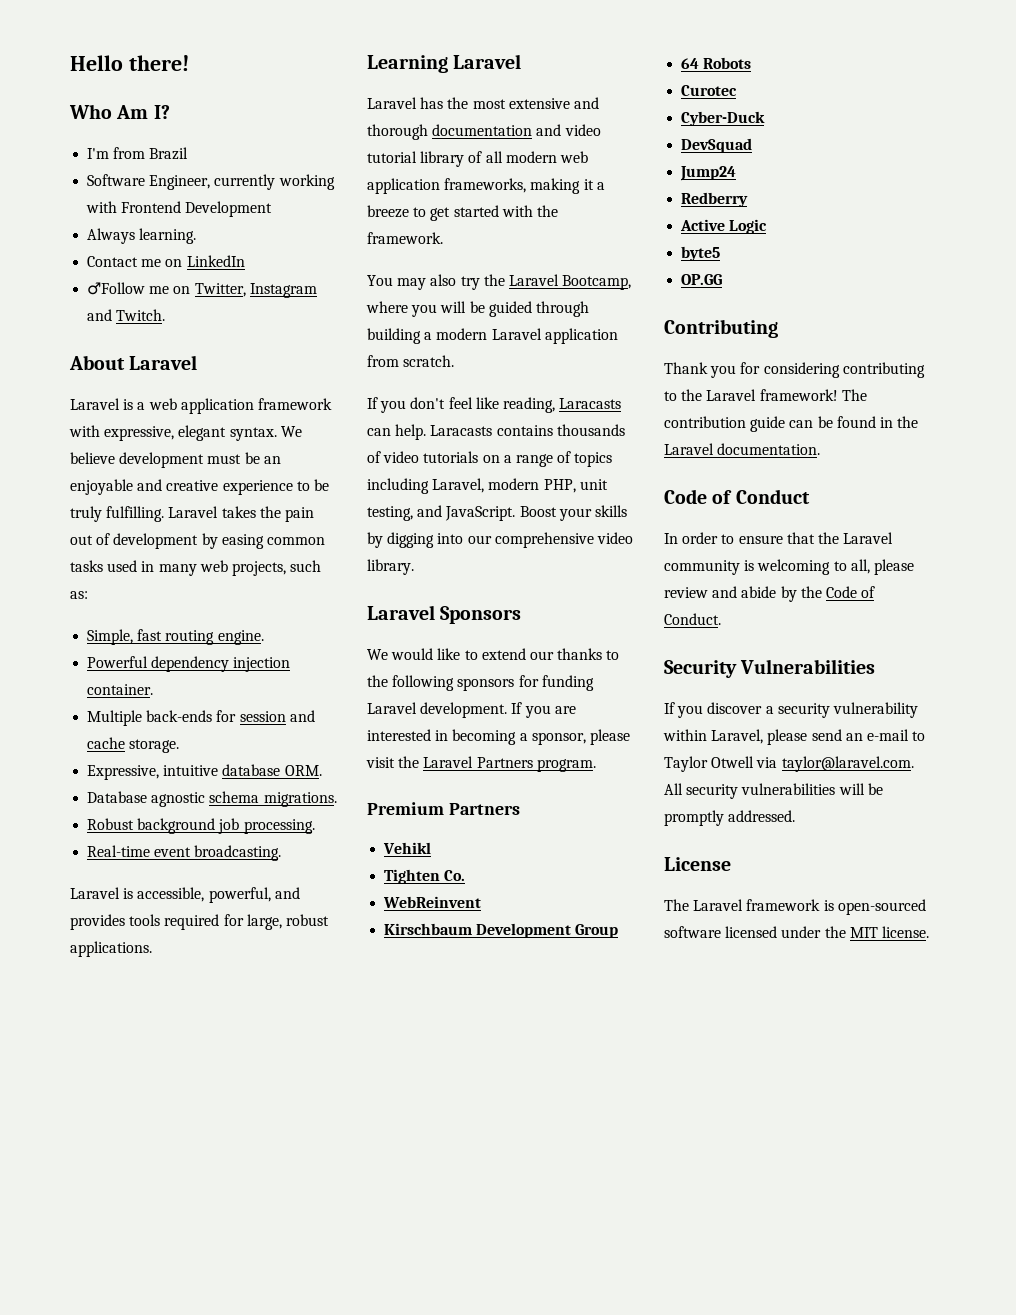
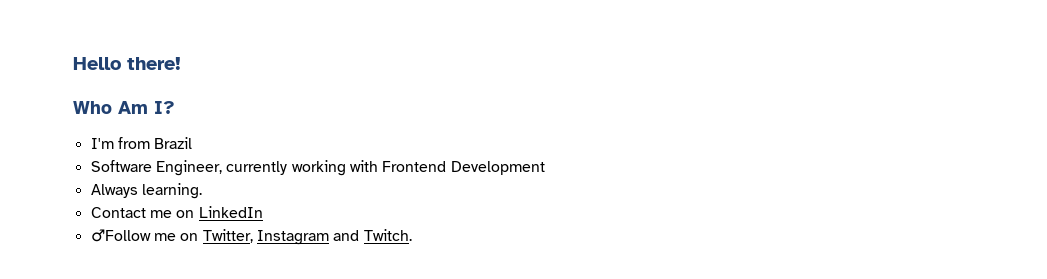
- About Laravel
- Laravel is a web application framework with expressive, elegant syntax. We believe development must be an enjoyable and creative experience to be truly fulfilling. Laravel takes the pain out of development by easing common tasks used in many web projects, such as:
- Simple, fast routing engine.
- Powerful dependency injection container.
- Multiple back-ends for session and cache storage.
- Expressive, intuitive database ORM.
- Database agnostic schema migrations.
- Robust background job processing.
- Real-time event broadcasting.
- Laravel is accessible, powerful, and provides tools required for large, robust applications.
- Learning Laravel
- Laravel has the most extensive and thorough documentation and video tutorial library of all modern web application frameworks, making it a breeze to get started with the framework.
- You may also try the Laravel Bootcamp, where you will be guided through building a modern Laravel application from scratch.
- If you don't feel like reading, Laracasts can help. Laracasts contains thousands of video tutorials on a range of topics including Laravel, modern PHP, unit testing, and JavaScript. Boost your skills by digging into our comprehensive video library.
- Laravel Sponsors
- We would like to extend our thanks to the following sponsors for funding Laravel development. If you are interested in becoming a sponsor, please visit the Laravel Partners program.
- Premium Partners
- Vehikl
- Tighten Co.
- WebReinvent
- Kirschbaum Development Group
- 64 Robots
- Curotec
- Cyber-Duck
- DevSquad
- Jump24
- Redberry
- Active Logic
- byte5
- OP.GG
- Contributing
- Thank you for considering contributing to the Laravel framework! The contribution guide can be found in the Laravel documentation.
- Code of Conduct
- In order to ensure that the Laravel community is welcoming to all, please review and abide by the Code of Conduct.
- Security Vulnerabilities
- If you discover a security vulnerability within Laravel, please send an e-mail to Taylor Otwell via taylor@laravel.com. All security vulnerabilities will be promptly addressed.
- License
- The Laravel framework is open-sourced software licensed under the MIT license.

